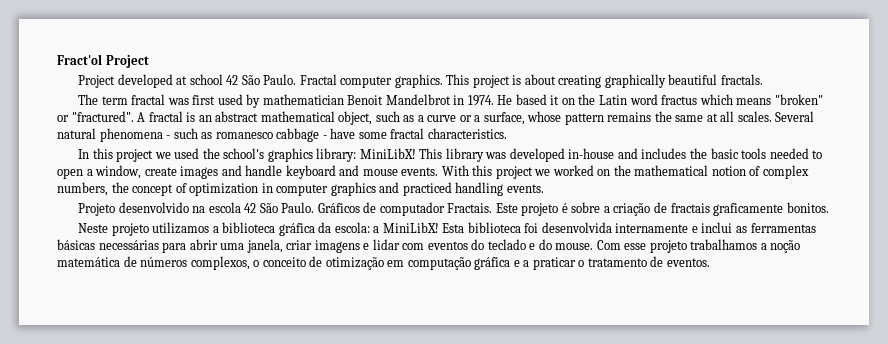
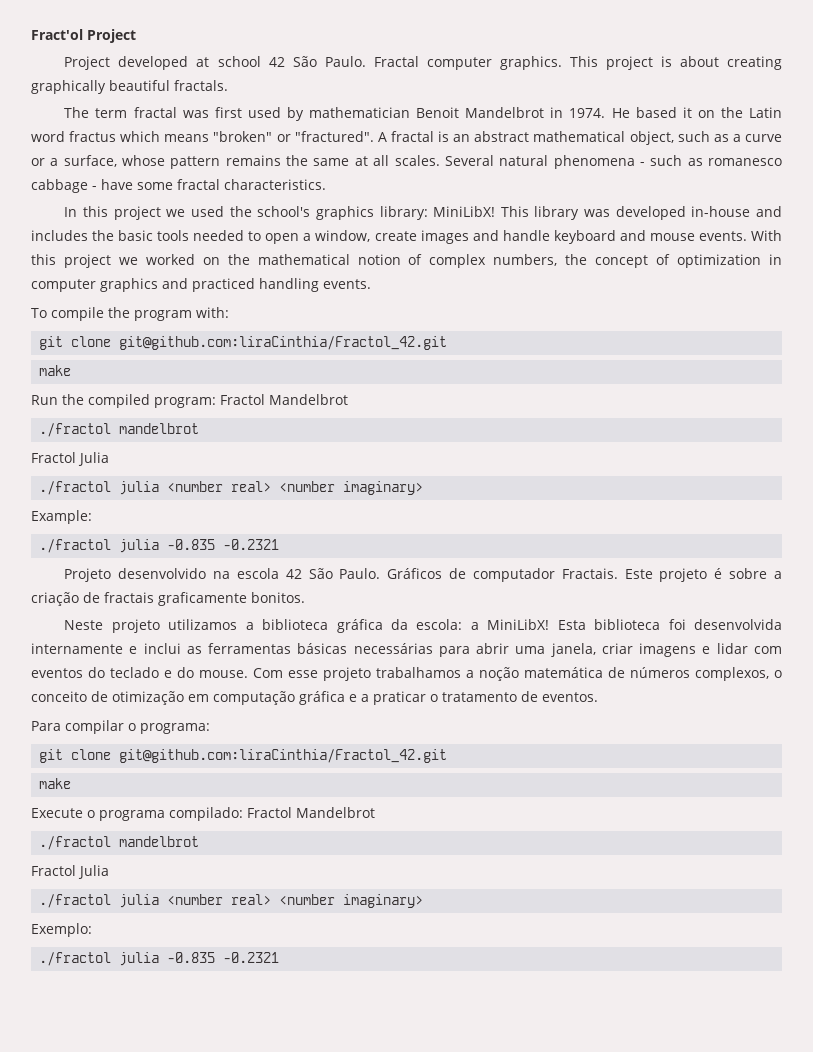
+ To compile the program with:
+ git clone git@github.com:liraCinthia/Fractol_42.git
+ make
+ Run the compiled program: Fractol Mandelbrot
+ ./fractol mandelbrot
+ Fractol Julia
+ ./fractol julia <number real> <number imaginary>
+ Example:
+ ./fractol julia -0.835 -0.2321
+ Para compilar o programa:
+ git clone git@github.com:liraCinthia/Fractol_42.git
+ make
+ Execute o programa compilado: Fractol Mandelbrot
+ ./fractol mandelbrot
+ Fractol Julia
+ ./fractol julia <number real> <number imaginary>
+ Exemplo:
+ ./fractol julia -0.835 -0.2321

